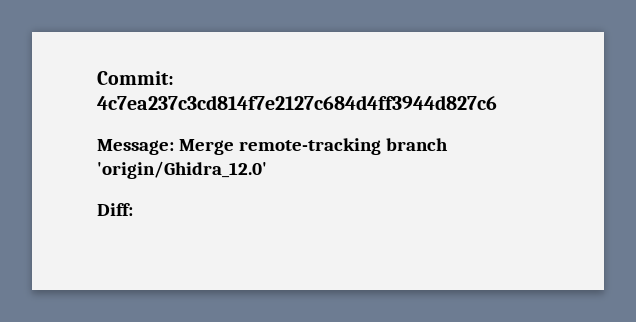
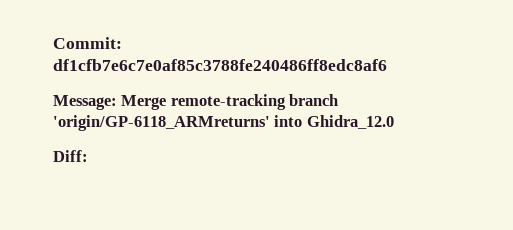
- Commit: 4c7ea237c3cd814f7e2127c684d4ff3944d827c6
+ Commit: df1cfb7e6c7e0af85c3788fe240486ff8edc8af6
- Message: Merge remote-tracking branch 'origin/Ghidra_12.0'
+ Message: Merge remote-tracking branch 'origin/GP-6118_ARMreturns' into Ghidra_12.0

